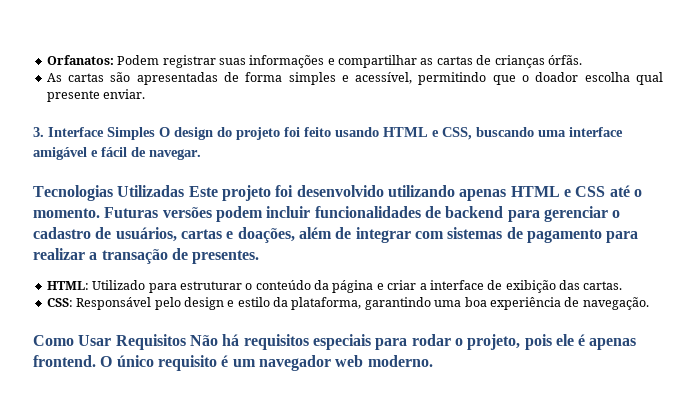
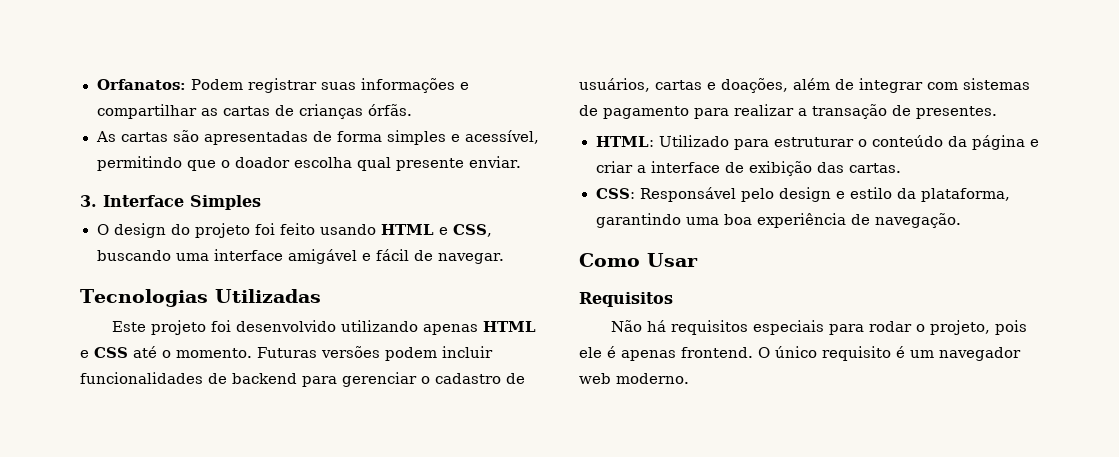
- 3. Interface Simples O design do projeto foi feito usando HTML e CSS, buscando uma interface amigável e fácil de navegar.
+ 3. Interface Simples
+ O design do projeto foi feito usando HTML e CSS, buscando uma interface amigável e fácil de navegar.
- Tecnologias Utilizadas Este projeto foi desenvolvido utilizando apenas HTML e CSS até o momento.
+ Tecnologias Utilizadas
+ Este projeto foi desenvolvido utilizando apenas HTML e CSS até o momento.
- Como Usar Requisitos Não há requisitos especiais para rodar o projeto, pois ele é apenas frontend.
+ Como Usar
+ Requisitos
+ Não há requisitos especiais para rodar o projeto, pois ele é apenas frontend.

